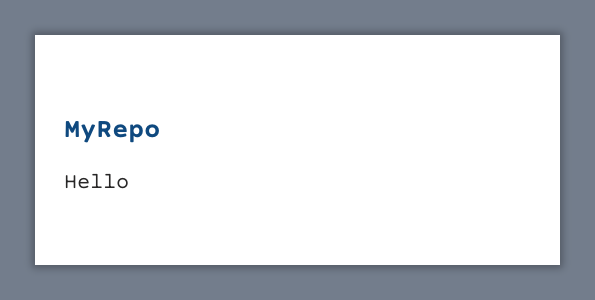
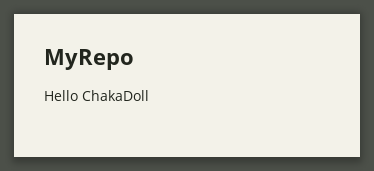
- Hello
+ Hello ChakaDoll

